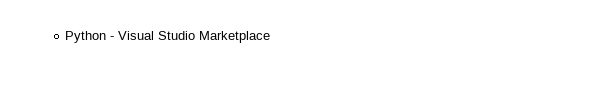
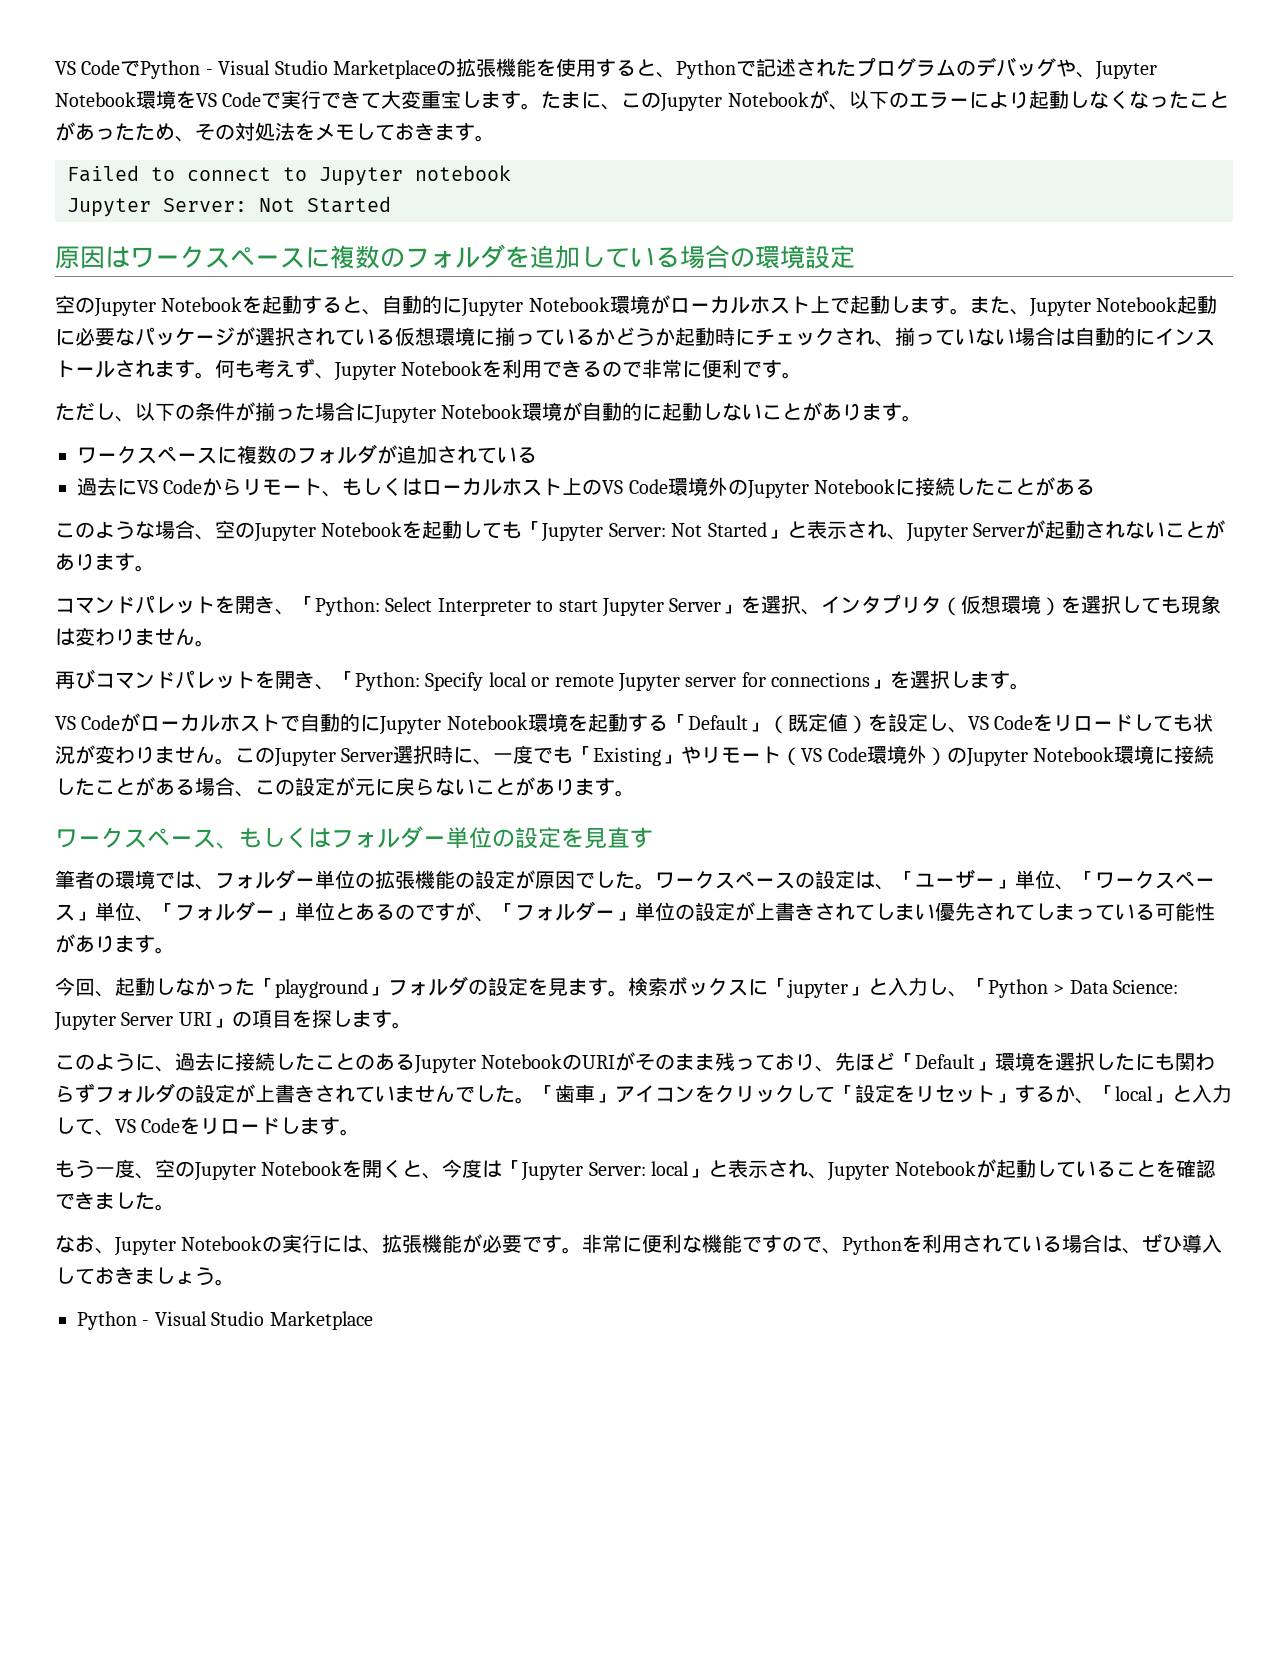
+ VS CodeでPython - Visual Studio Marketplaceの拡張機能を使用すると、Pythonで記述されたプログラムのデバッグや、Jupyter Notebook環境をVS Codeで実行できて大変重宝します。たまに、このJupyter Notebookが、以下のエラーにより起動しなくなったことがあったため、その対処法をメモしておきます。
+ Failed to connect to Jupyter notebook
+ Jupyter Server: Not Started
+ 原因はワークスペースに複数のフォルダを追加している場合の環境設定
+ 空のJupyter Notebookを起動すると、自動的にJupyter Notebook環境がローカルホスト上で起動します。また、Jupyter Notebook起動に必要なパッケージが選択されている仮想環境に揃っているかどうか起動時にチェックされ、揃っていない場合は自動的にインストールされます。何も考えず、Jupyter Notebookを利用できるので非常に便利です。
+ ただし、以下の条件が揃った場合にJupyter Notebook環境が自動的に起動しないことがあります。
+ ワークスペースに複数のフォルダが追加されている
+ 過去にVS Codeからリモート、もしくはローカルホスト上のVS Code環境外のJupyter Notebookに接続したことがある
+ このような場合、空のJupyter Notebookを起動しても「Jupyter Server: Not Started」と表示され、Jupyter Serverが起動されないことがあります。
+ コマンドパレットを開き、「Python: Select Interpreter to start Jupyter Server」を選択、インタプリタ（仮想環境）を選択しても現象は変わりません。
+ 再びコマンドパレットを開き、「Python: Specify local or remote Jupyter server for connections」を選択します。
+ VS Codeがローカルホストで自動的にJupyter Notebook環境を起動する「Default」（既定値）を設定し、VS Codeをリロードしても状況が変わりません。このJupyter Server選択時に、一度でも「Existing」やリモート（VS Code環境外）のJupyter Notebook環境に接続したことがある場合、この設定が元に戻らないことがあります。
+ ワークスペース、もしくはフォルダー単位の設定を見直す
+ 筆者の環境では、フォルダー単位の拡張機能の設定が原因でした。ワークスペースの設定は、「ユーザー」単位、「ワークスペース」単位、「フォルダー」単位とあるのですが、「フォルダー」単位の設定が上書きされてしまい優先されてしまっている可能性があります。
+ 今回、起動しなかった「playground」フォルダの設定を見ます。検索ボックスに「jupyter」と入力し、「Python > Data Science: Jupyter Server URI」の項目を探します。
+ このように、過去に接続したことのあるJupyter NotebookのURIがそのまま残っており、先ほど「Default」環境を選択したにも関わらずフォルダの設定が上書きされていませんでした。「歯車」アイコンをクリックして「設定をリセット」するか、「local」と入力して、VS Codeをリロードします。
+ もう一度、空のJupyter Notebookを開くと、今度は「Jupyter Server: local」と表示され、Jupyter Notebookが起動していることを確認できました。
+ なお、Jupyter Notebookの実行には、拡張機能が必要です。非常に便利な機能ですので、Pythonを利用されている場合は、ぜひ導入しておきましょう。

